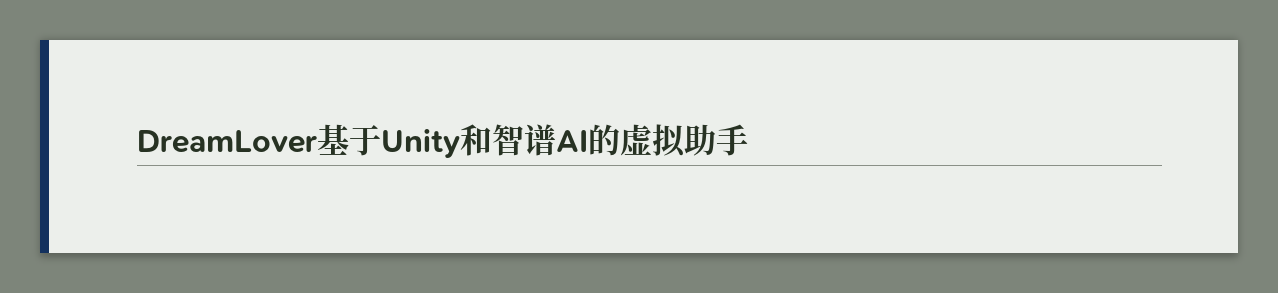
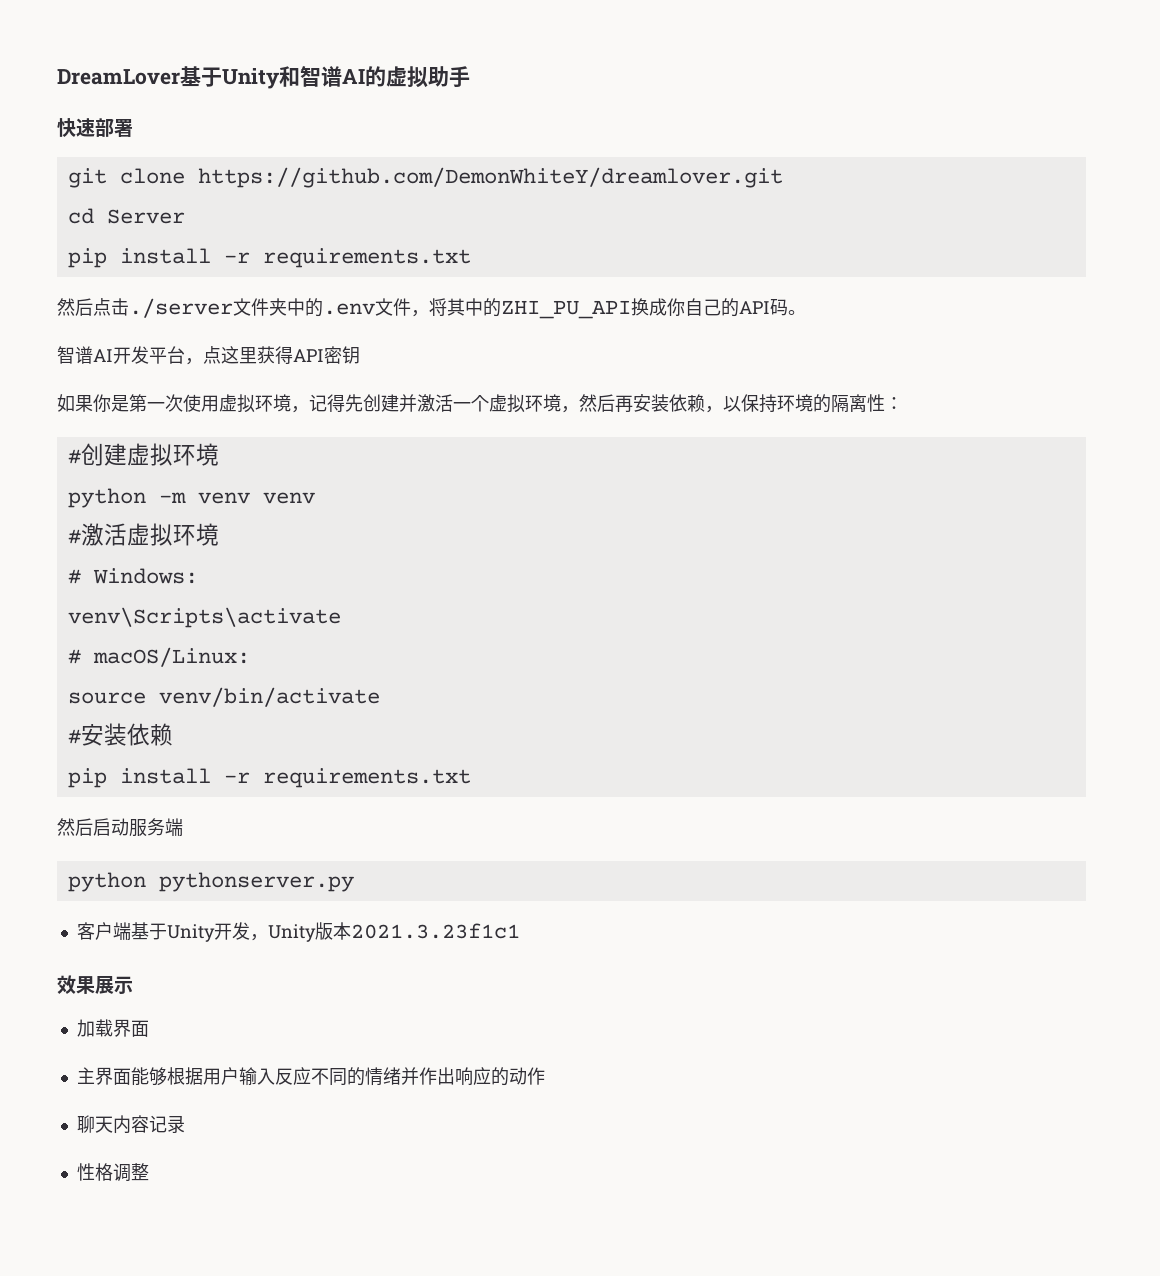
+ 快速部署
+ git clone https://github.com/DemonWhiteY/dreamlover.git
+ cd Server
+ pip install -r requirements.txt
+ 然后点击./server文件夹中的.env文件，将其中的ZHI_PU_API换成你自己的API码。
+ 智谱AI开发平台，点这里获得API密钥
+ 如果你是第一次使用虚拟环境，记得先创建并激活一个虚拟环境，然后再安装依赖，以保持环境的隔离性：
+ #创建虚拟环境
+ python -m venv venv
+ #激活虚拟环境
+ # Windows:
+ venv\Scripts\activate
+ # macOS/Linux:
+ source venv/bin/activate
+ #安装依赖
+ pip install -r requirements.txt
+ 然后启动服务端
+ python pythonserver.py
+ 客户端基于Unity开发，Unity版本2021.3.23f1c1
+ 效果展示
+ 加载界面
+ 主界面能够根据用户输入反应不同的情绪并作出响应的动作
+ 聊天内容记录
+ 性格调整

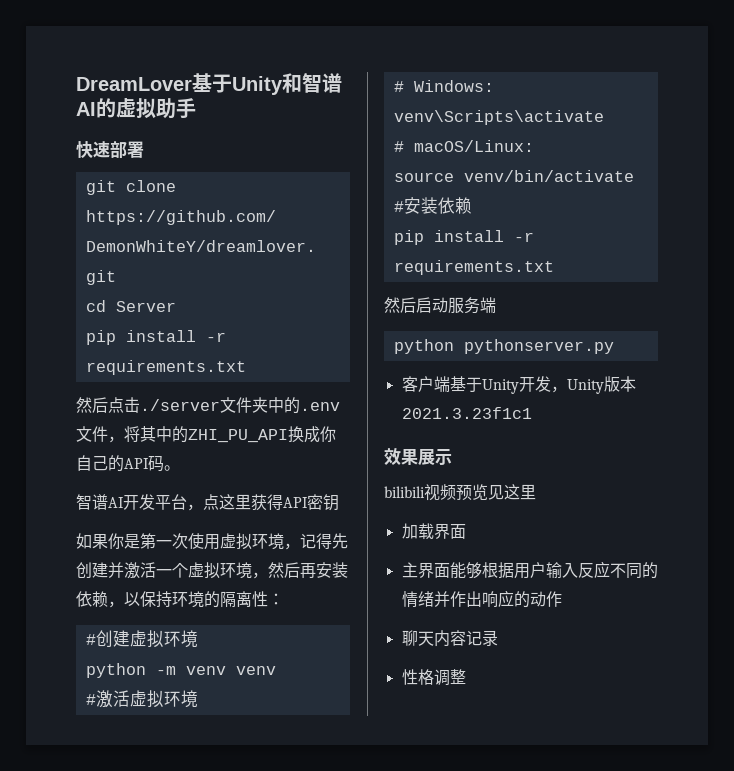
+ bilibili视频预览见这里

